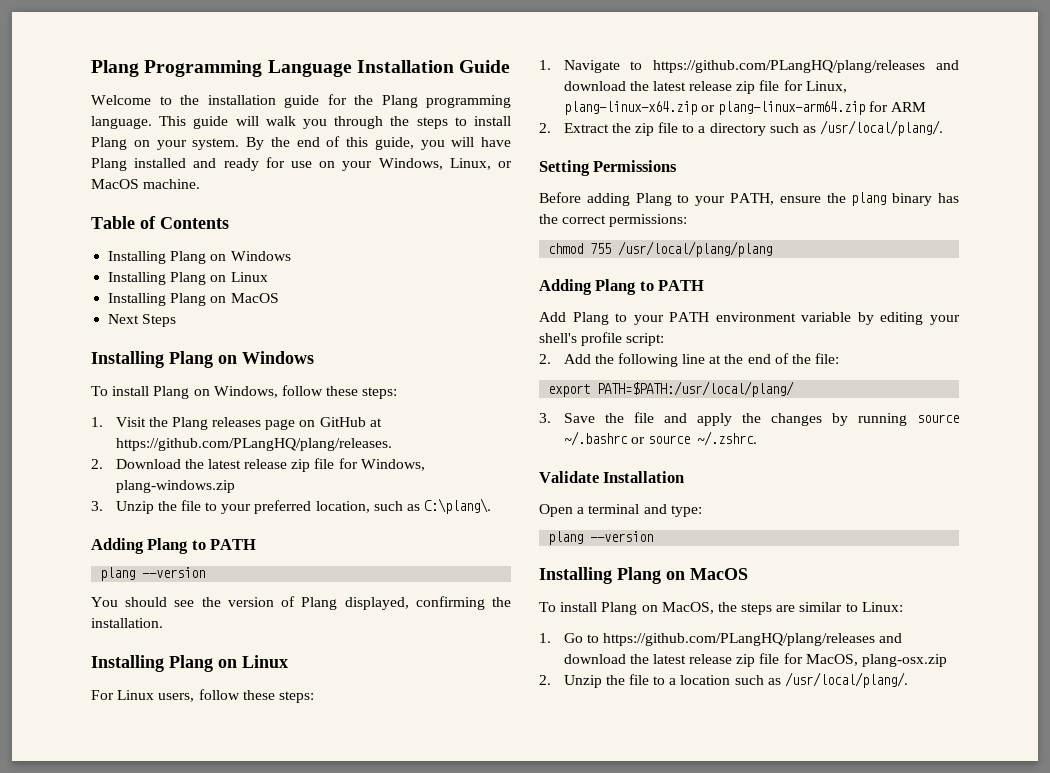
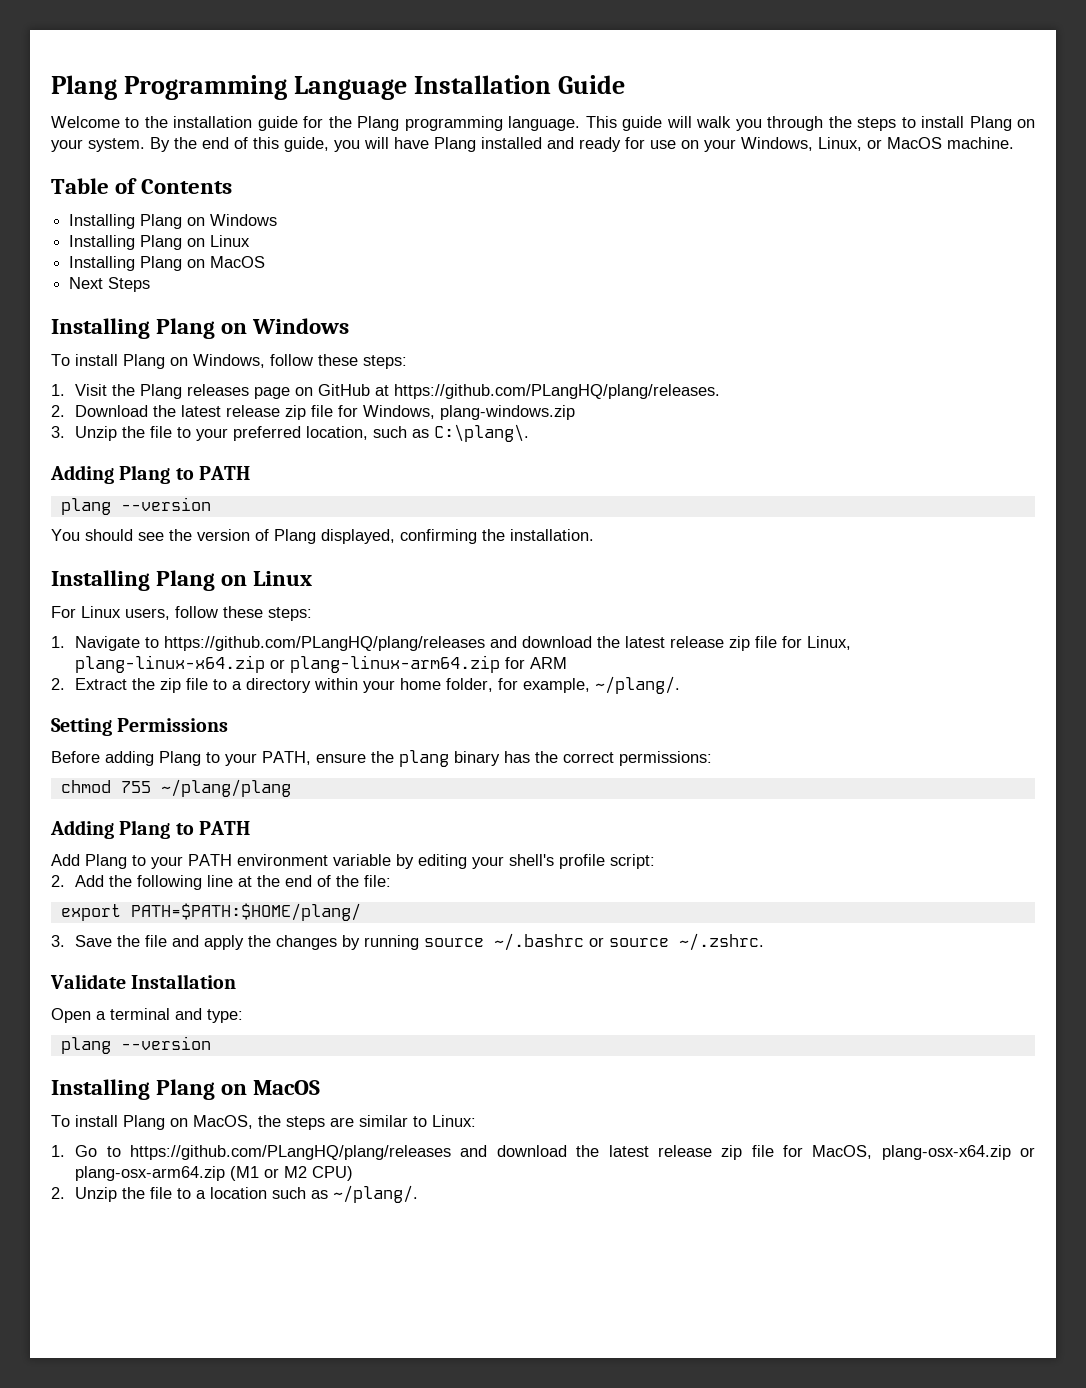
- 2. Extract the zip file to a directory such as /usr/local/plang/.
+ 2. Extract the zip file to a directory within your home folder, for example, ~/plang/.
- chmod 755 /usr/local/plang/plang
+ chmod 755 ~/plang/plang
- export PATH=$PATH:/usr/local/plang/
+ export PATH=$PATH:$HOME/plang/
- 1. Go to https://github.com/PLangHQ/plang/releases and download the latest release zip file for MacOS, plang-osx.zip
+ 1. Go to https://github.com/PLangHQ/plang/releases and download the latest release zip file for MacOS, plang-osx-x64.zip or plang-osx-arm64.zip (M1 or M2 CPU)
- 2. Unzip the file to a location such as /usr/local/plang/.
+ 2. Unzip the file to a location such as ~/plang/.

